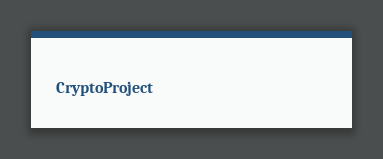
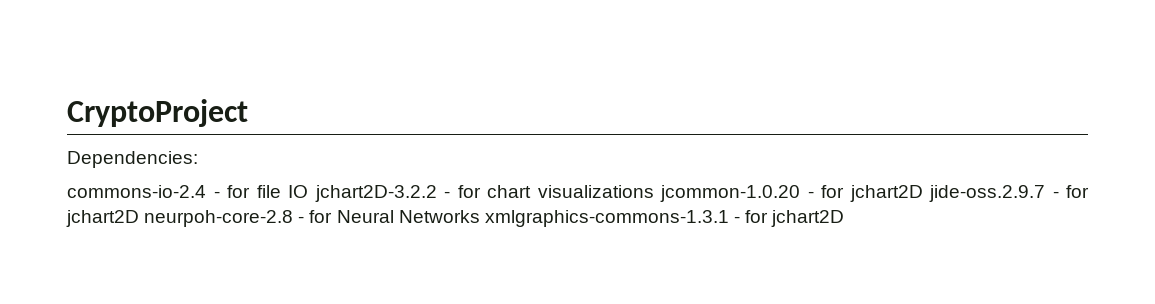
+ Dependencies:
+ commons-io-2.4 - for file IO jchart2D-3.2.2 - for chart visualizations jcommon-1.0.20 - for jchart2D jide-oss.2.9.7 - for jchart2D neurpoh-core-2.8 - for Neural Networks xmlgraphics-commons-1.3.1 - for jchart2D

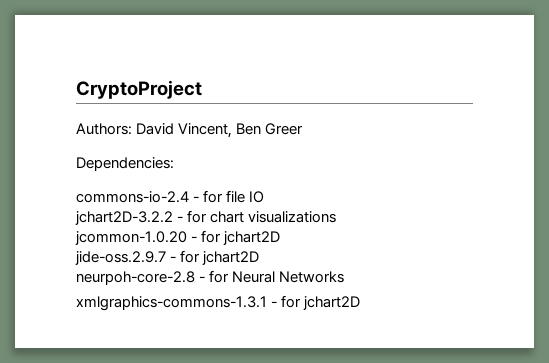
+ Authors: David Vincent, Ben Greer
- commons-io-2.4 - for file IO jchart2D-3.2.2 - for chart visualizations jcommon-1.0.20 - for jchart2D jide-oss.2.9.7 - for jchart2D neurpoh-core-2.8 - for Neural Networks xmlgraphics-commons-1.3.1 - for jchart2D
+ commons-io-2.4 - for file IO
+ jchart2D-3.2.2 - for chart visualizations
+ jcommon-1.0.20 - for jchart2D
+ jide-oss.2.9.7 - for jchart2D
+ neurpoh-core-2.8 - for Neural Networks
+ xmlgraphics-commons-1.3.1 - for jchart2D

